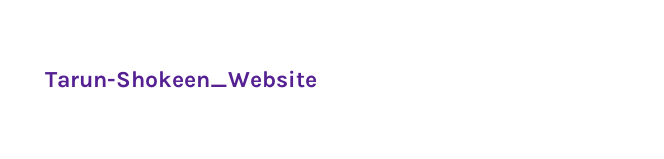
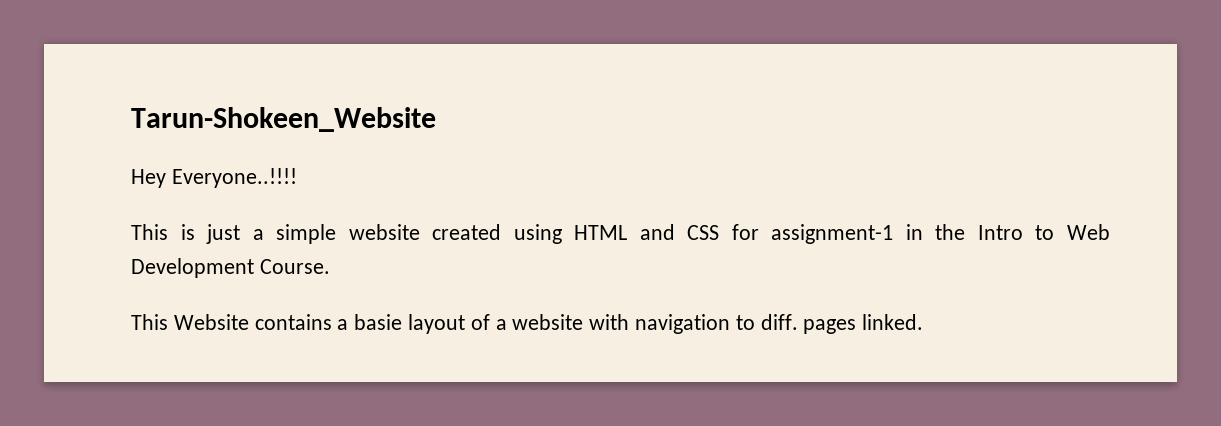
+ Hey Everyone..!!!!
+ This is just a simple website created using HTML and CSS for assignment-1 in the Intro to Web Development Course.
+ This Website contains a basie layout of a website with navigation to diff. pages linked.

